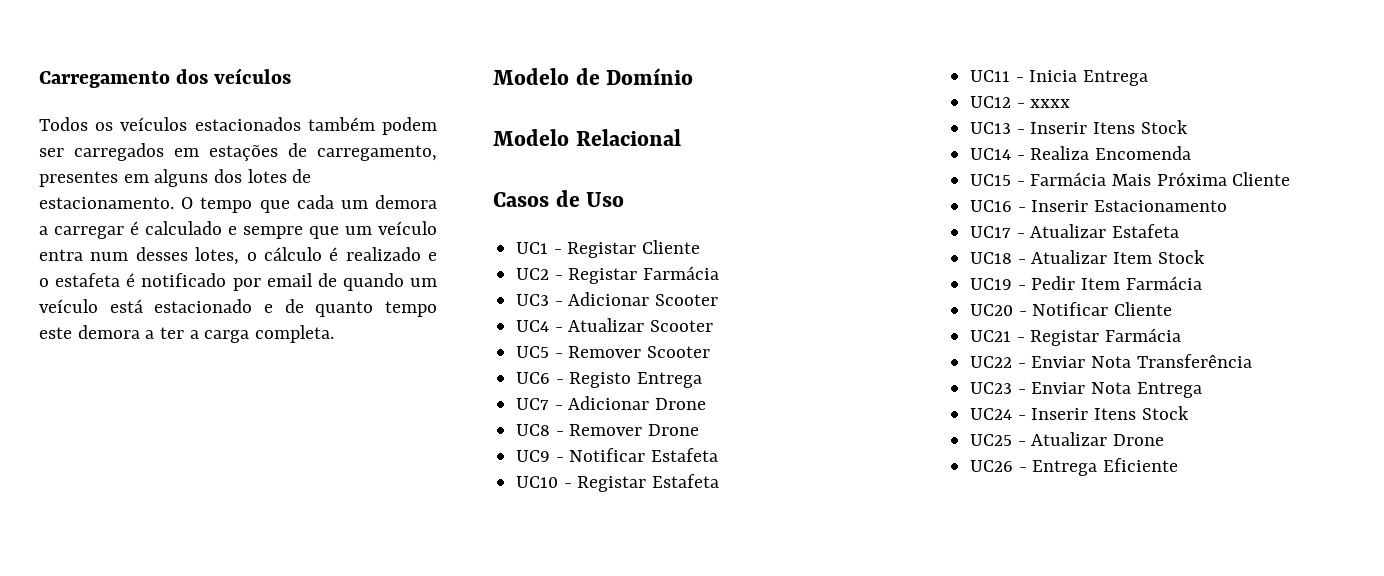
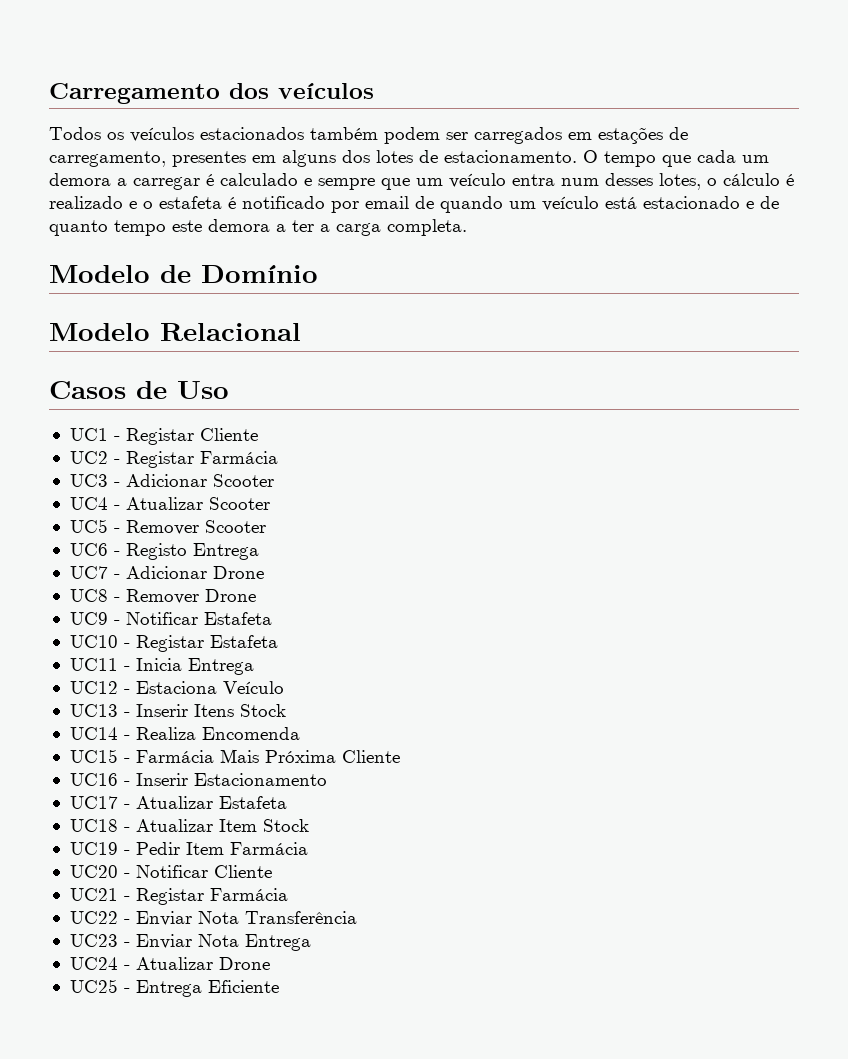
- UC12 - xxxx
+ UC12 - Estaciona Veículo
- UC24 - Inserir Itens Stock
+ UC24 - Atualizar Drone
- UC25 - Atualizar Drone
- UC26 - Entrega Eficiente
+ UC25 - Entrega Eficiente

